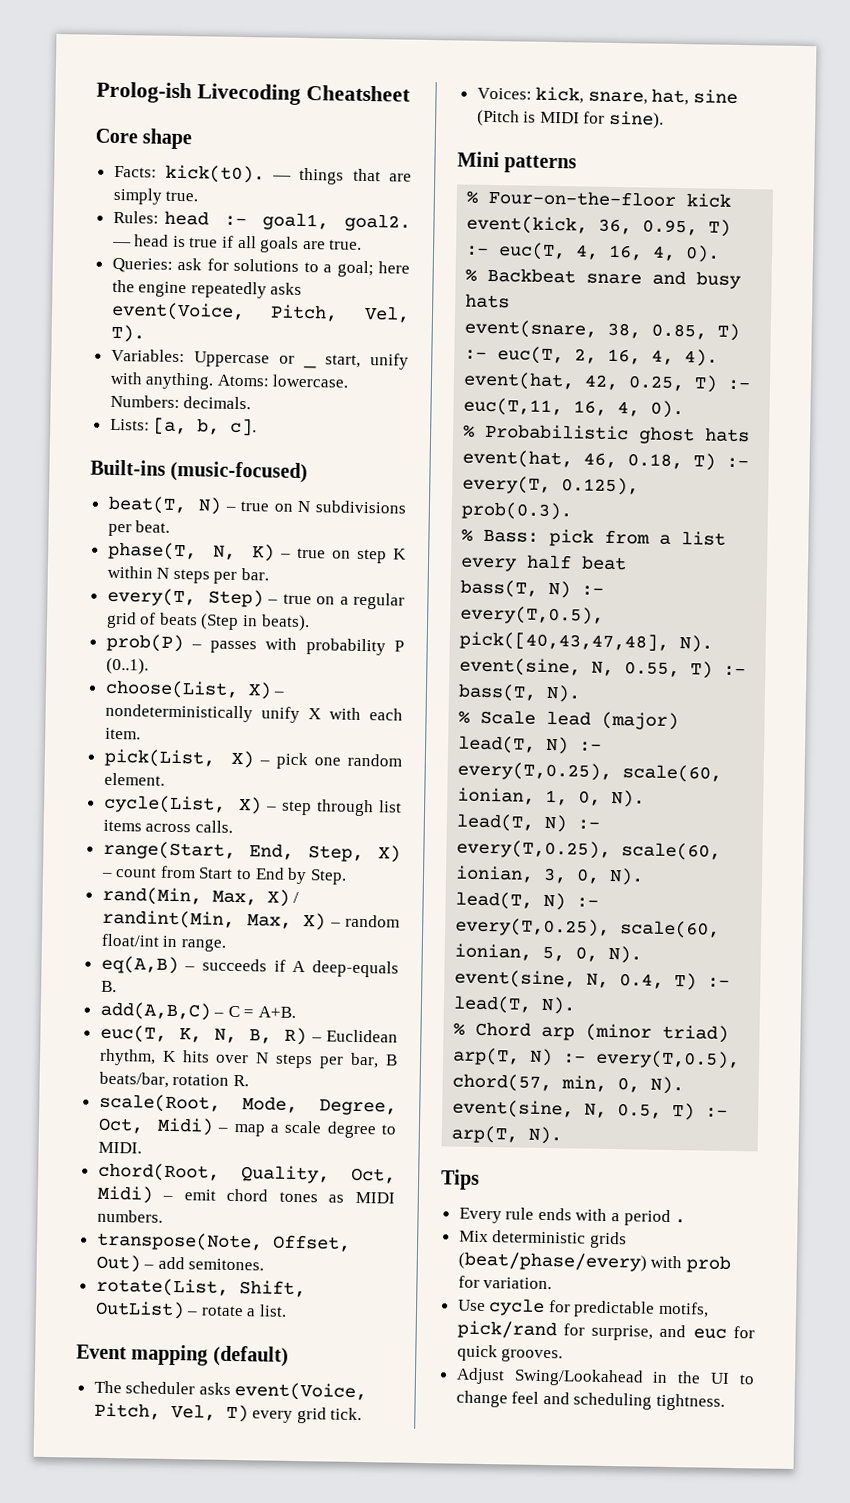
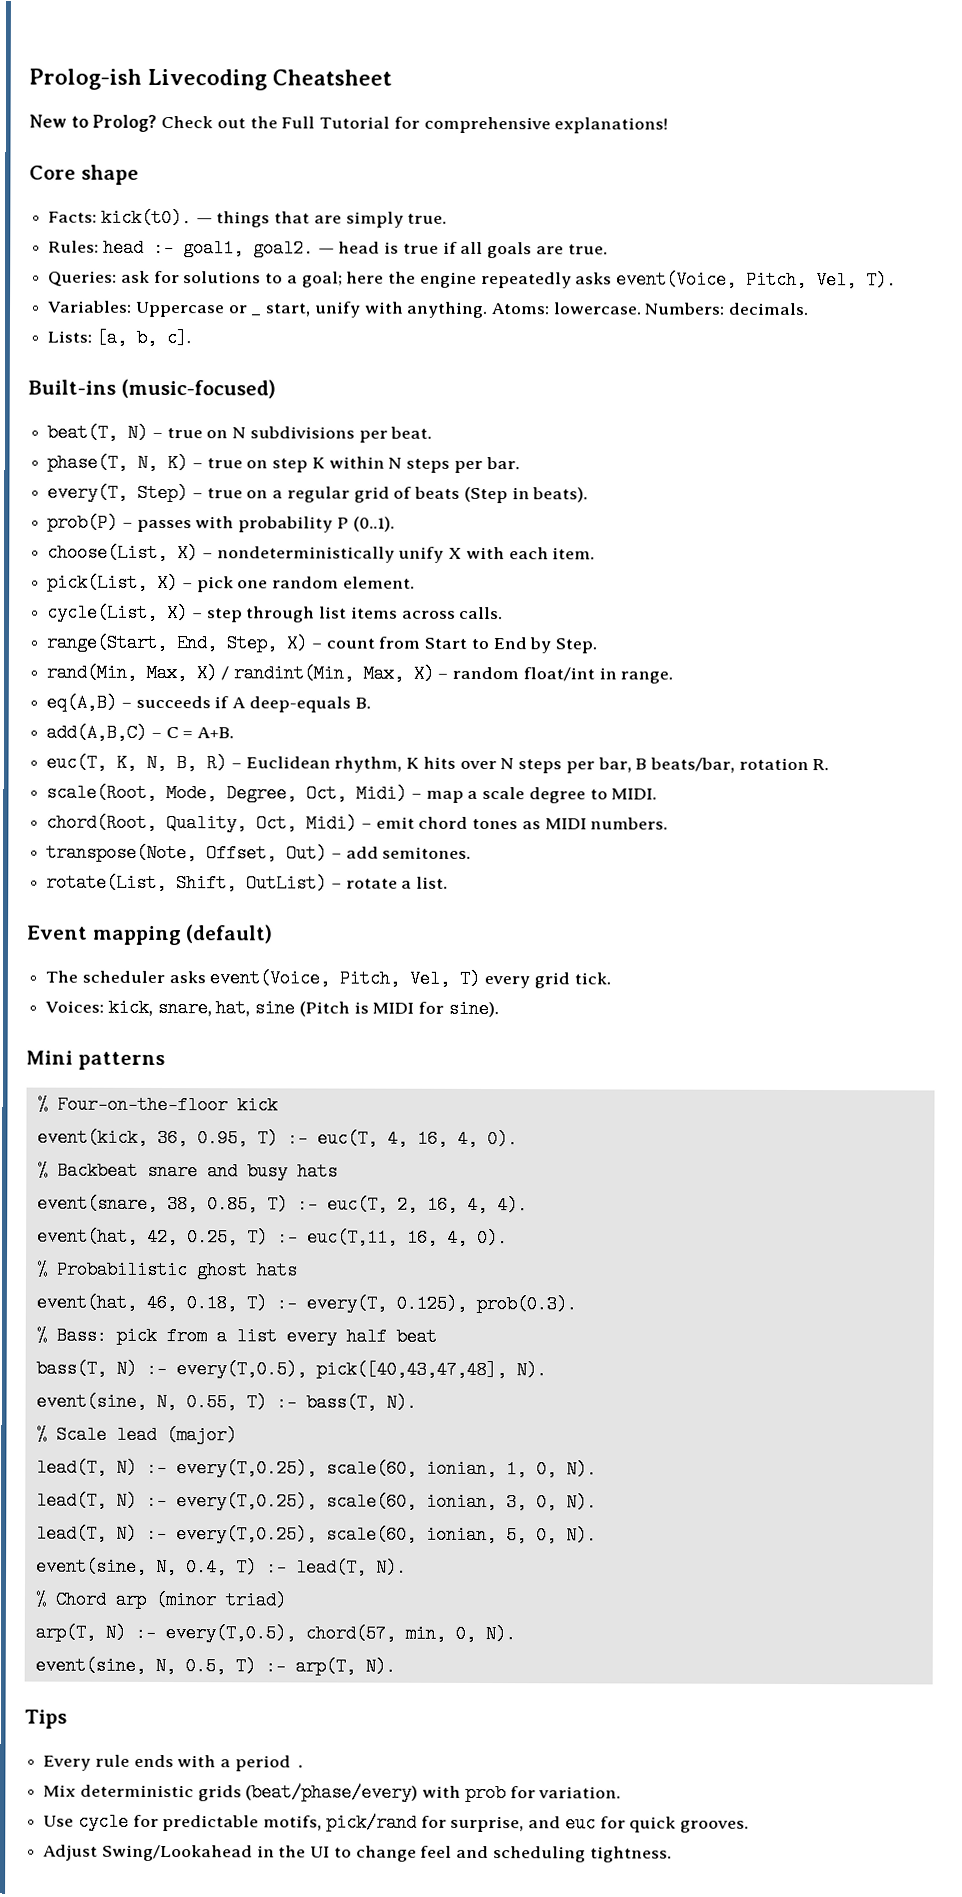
+ New to Prolog? Check out the Full Tutorial for comprehensive explanations!

